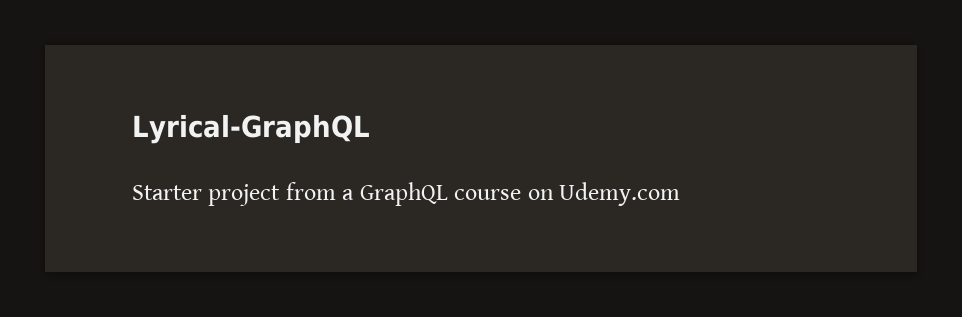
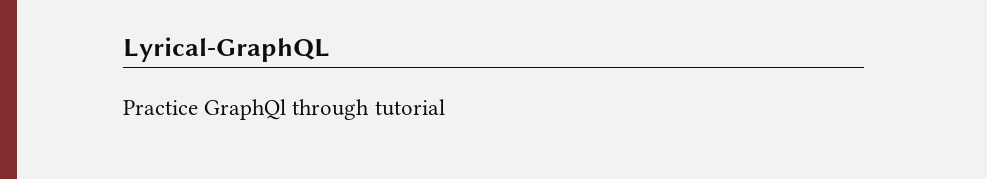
- Starter project from a GraphQL course on Udemy.com
+ Practice GraphQl through tutorial

